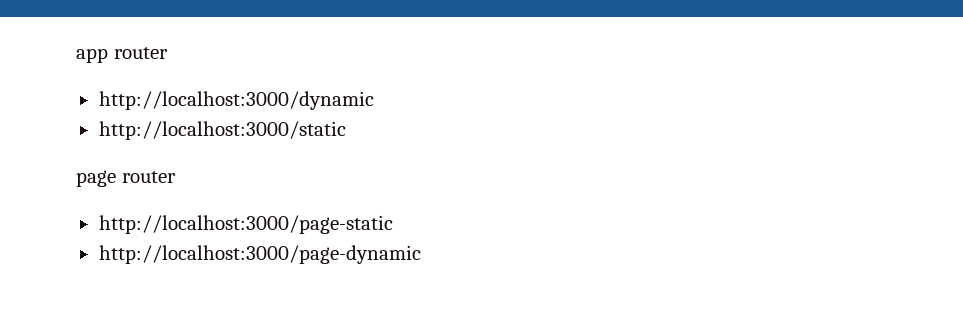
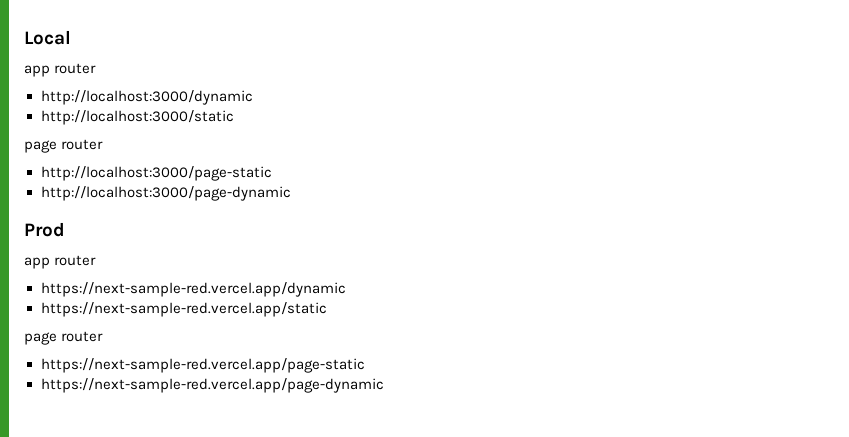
+ Local
+ Prod
+ app router
+ https://next-sample-red.vercel.app/dynamic
+ https://next-sample-red.vercel.app/static
+ page router
+ https://next-sample-red.vercel.app/page-static
+ https://next-sample-red.vercel.app/page-dynamic

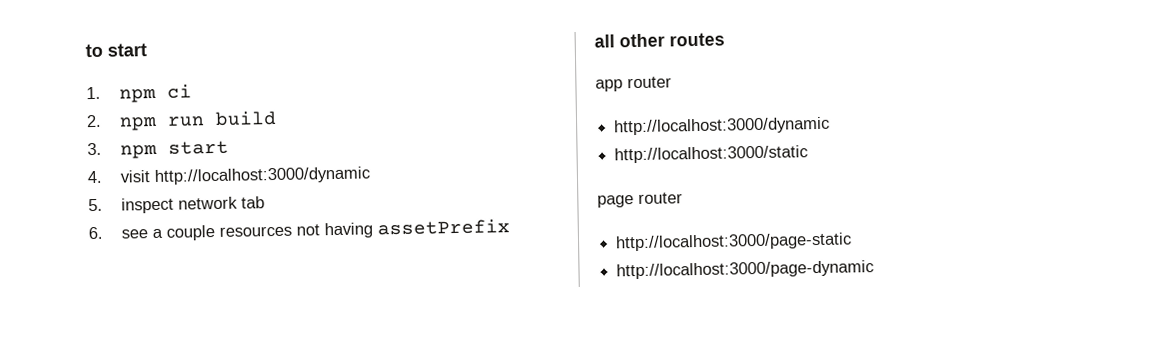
- Local
+ to start
+ 1. npm ci
+ 2. npm run build
+ 3. npm start
+ 4. visit http://localhost:3000/dynamic
+ 5. inspect network tab
+ 6. see a couple resources not having assetPrefix
+ all other routes
- Prod
- app router
- https://next-sample-red.vercel.app/dynamic
- https://next-sample-red.vercel.app/static
- page router
- https://next-sample-red.vercel.app/page-static
- https://next-sample-red.vercel.app/page-dynamic

